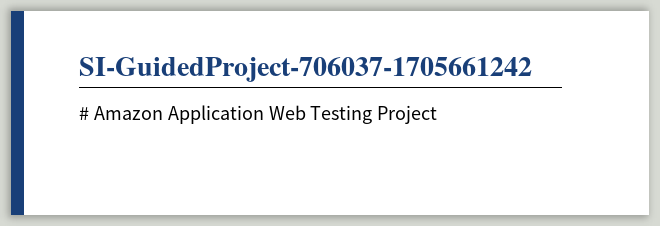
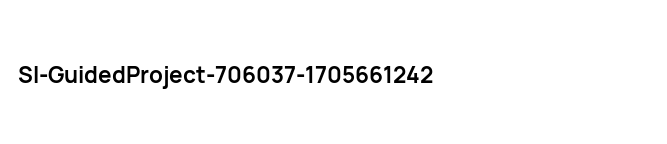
- # Amazon Application Web Testing Project

